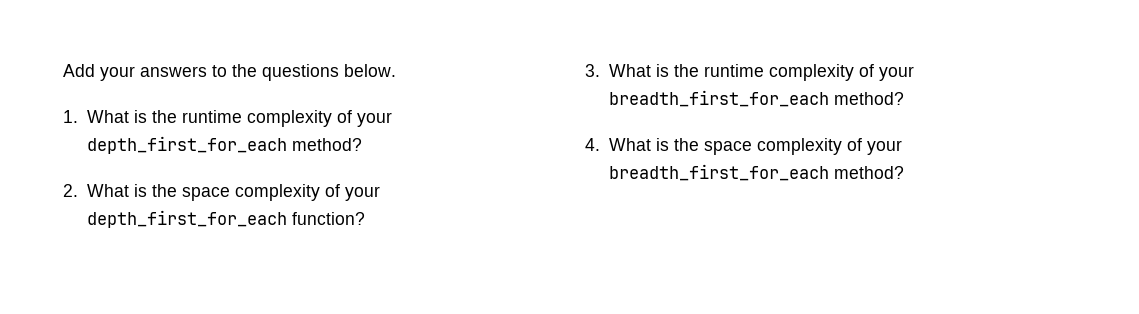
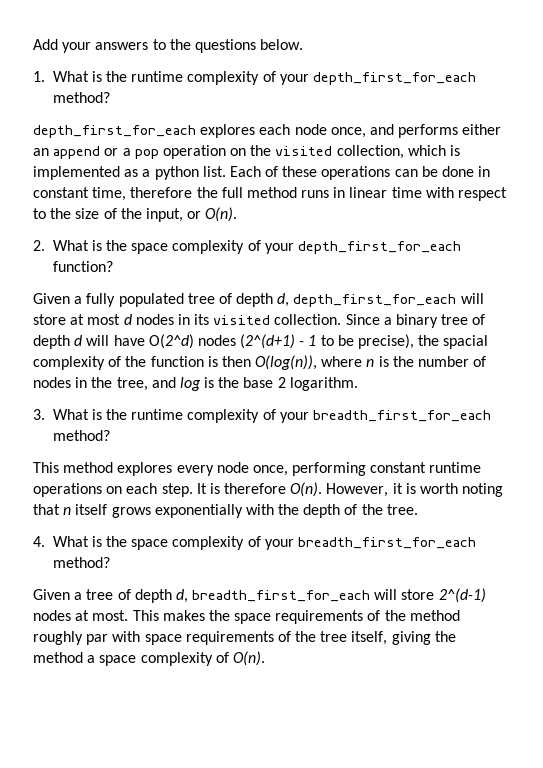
+ depth_first_for_each explores each node once, and performs either an append or a pop operation on the visited collection, which is implemented as a python list. Each of these operations can be done in constant time, therefore the full method runs in linear time with respect to the size of the input, or O(n).
+ Given a fully populated tree of depth d, depth_first_for_each will store at most d nodes in its visited collection. Since a binary tree of depth d will have O(2^d) nodes (2^(d+1) - 1 to be precise), the spacial complexity of the function is then O(log(n)), where n is the number of nodes in the tree, and log is the base 2 logarithm.
+ This method explores every node once, performing constant runtime operations on each step. It is therefore O(n). However, it is worth noting that n itself grows exponentially with the depth of the tree.
+ Given a tree of depth d, breadth_first_for_each will store 2^(d-1) nodes at most. This makes the space requirements of the method roughly par with space requirements of the tree itself, giving the method a space complexity of O(n).

